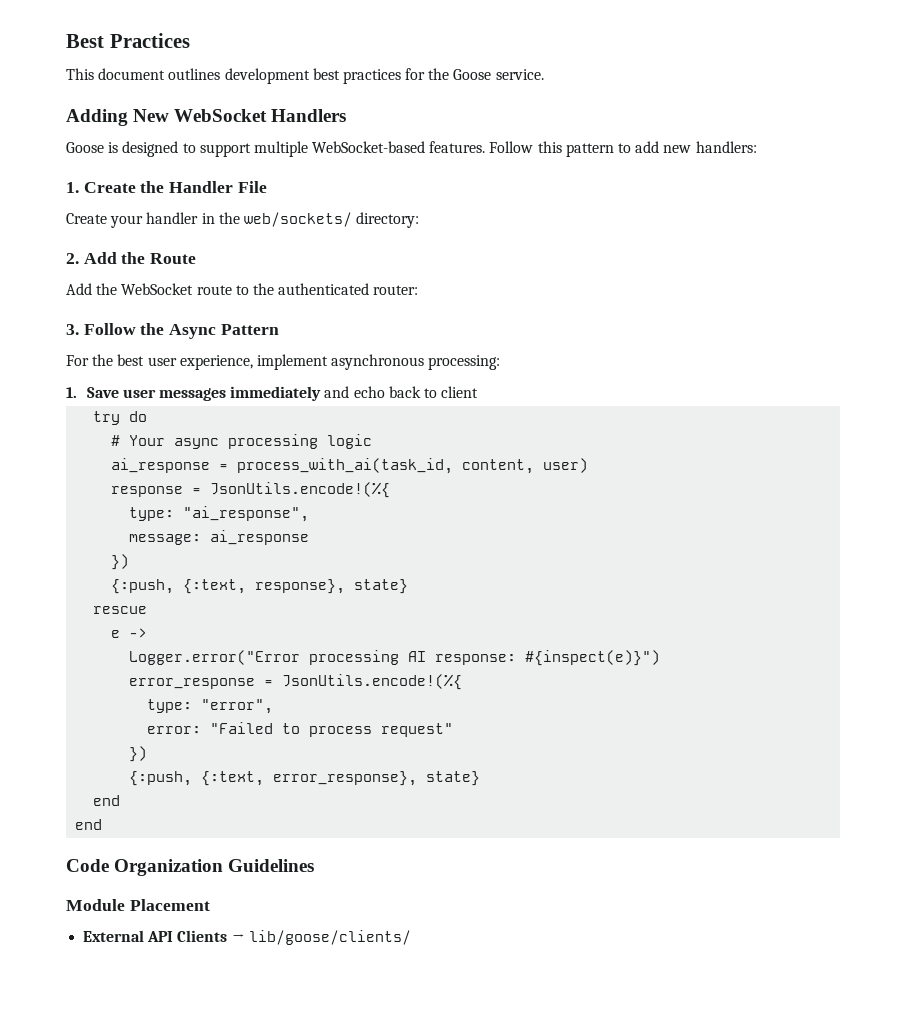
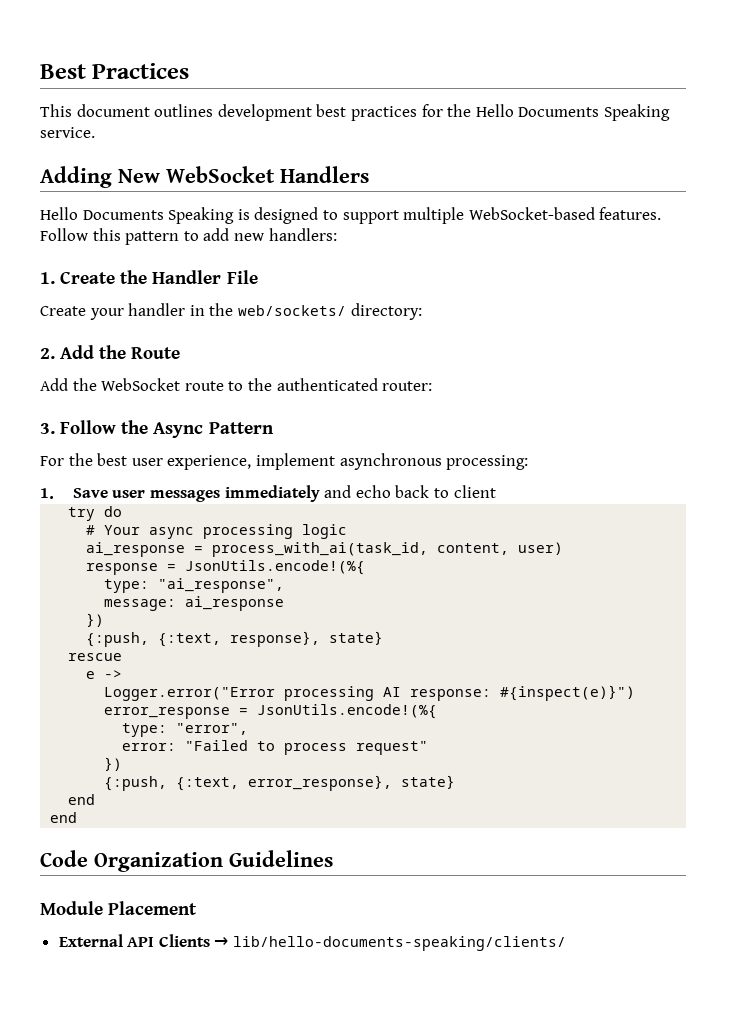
- This document outlines development best practices for the Goose service.
+ This document outlines development best practices for the Hello Documents Speaking service.
- Goose is designed to support multiple WebSocket-based features.
+ Hello Documents Speaking is designed to support multiple WebSocket-based features.
- External API Clients → lib/goose/clients/
+ External API Clients → lib/hello-documents-speaking/clients/

